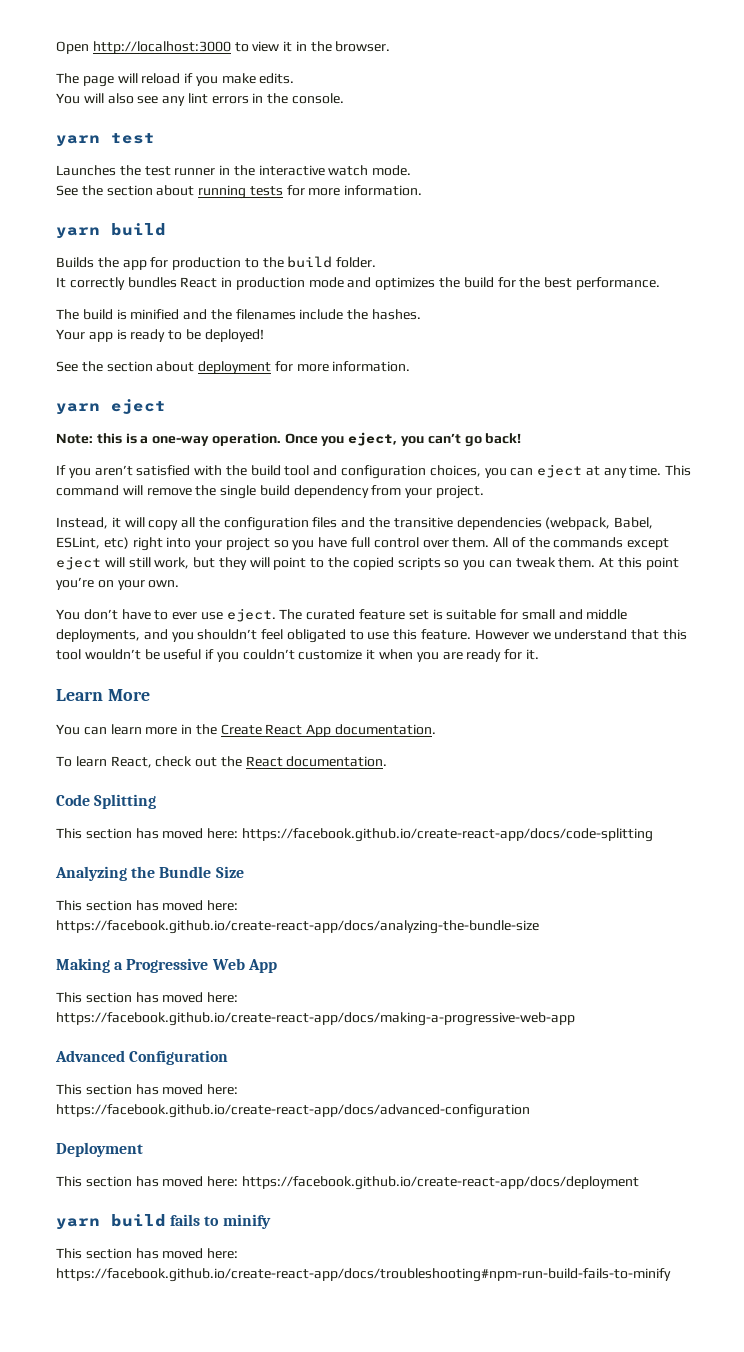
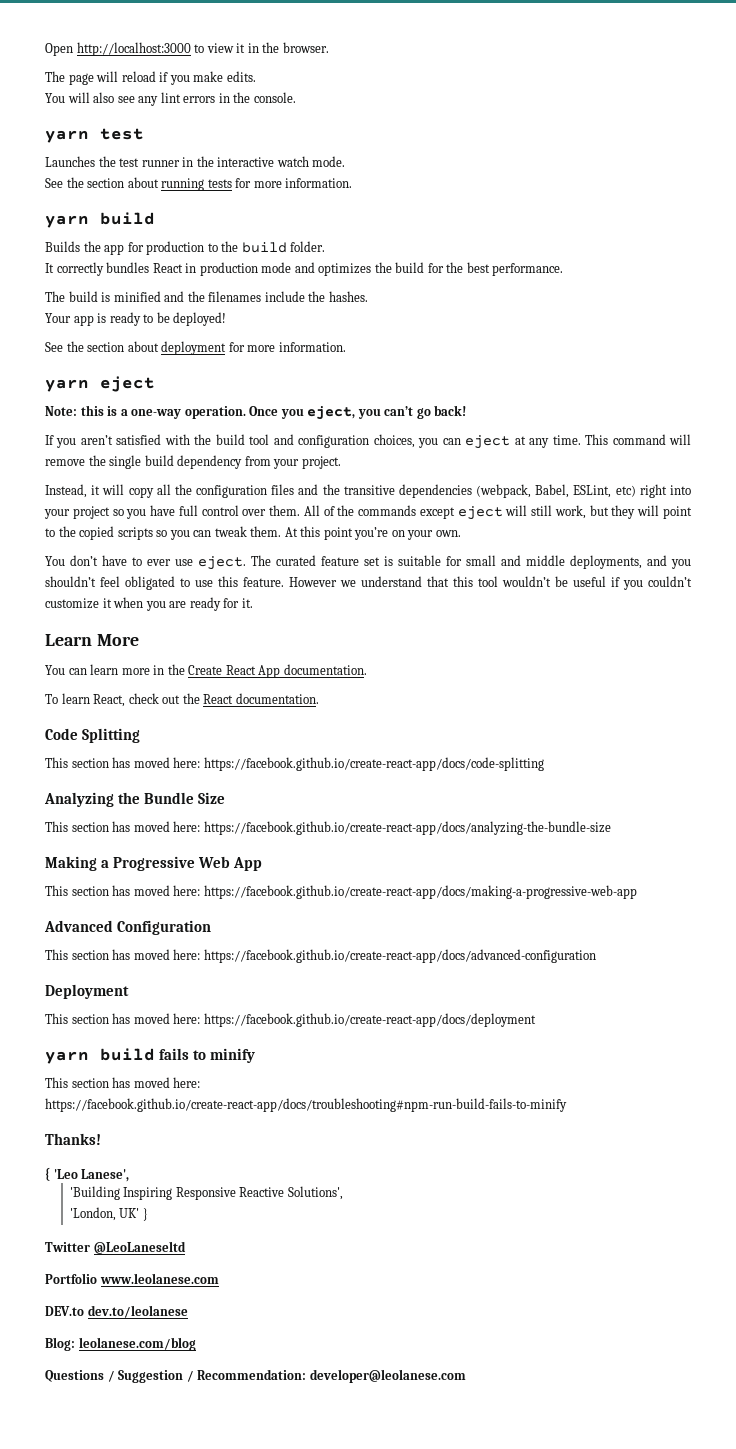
+ Thanks!
+ { 'Leo Lanese',
+ 'Building Inspiring Responsive Reactive Solutions',
+ 'London, UK' }
+ Twitter @LeoLaneseltd
+ Portfolio www.leolanese.com
+ DEV.to dev.to/leolanese
+ Blog: leolanese.com/blog
+ Questions / Suggestion / Recommendation: developer@leolanese.com

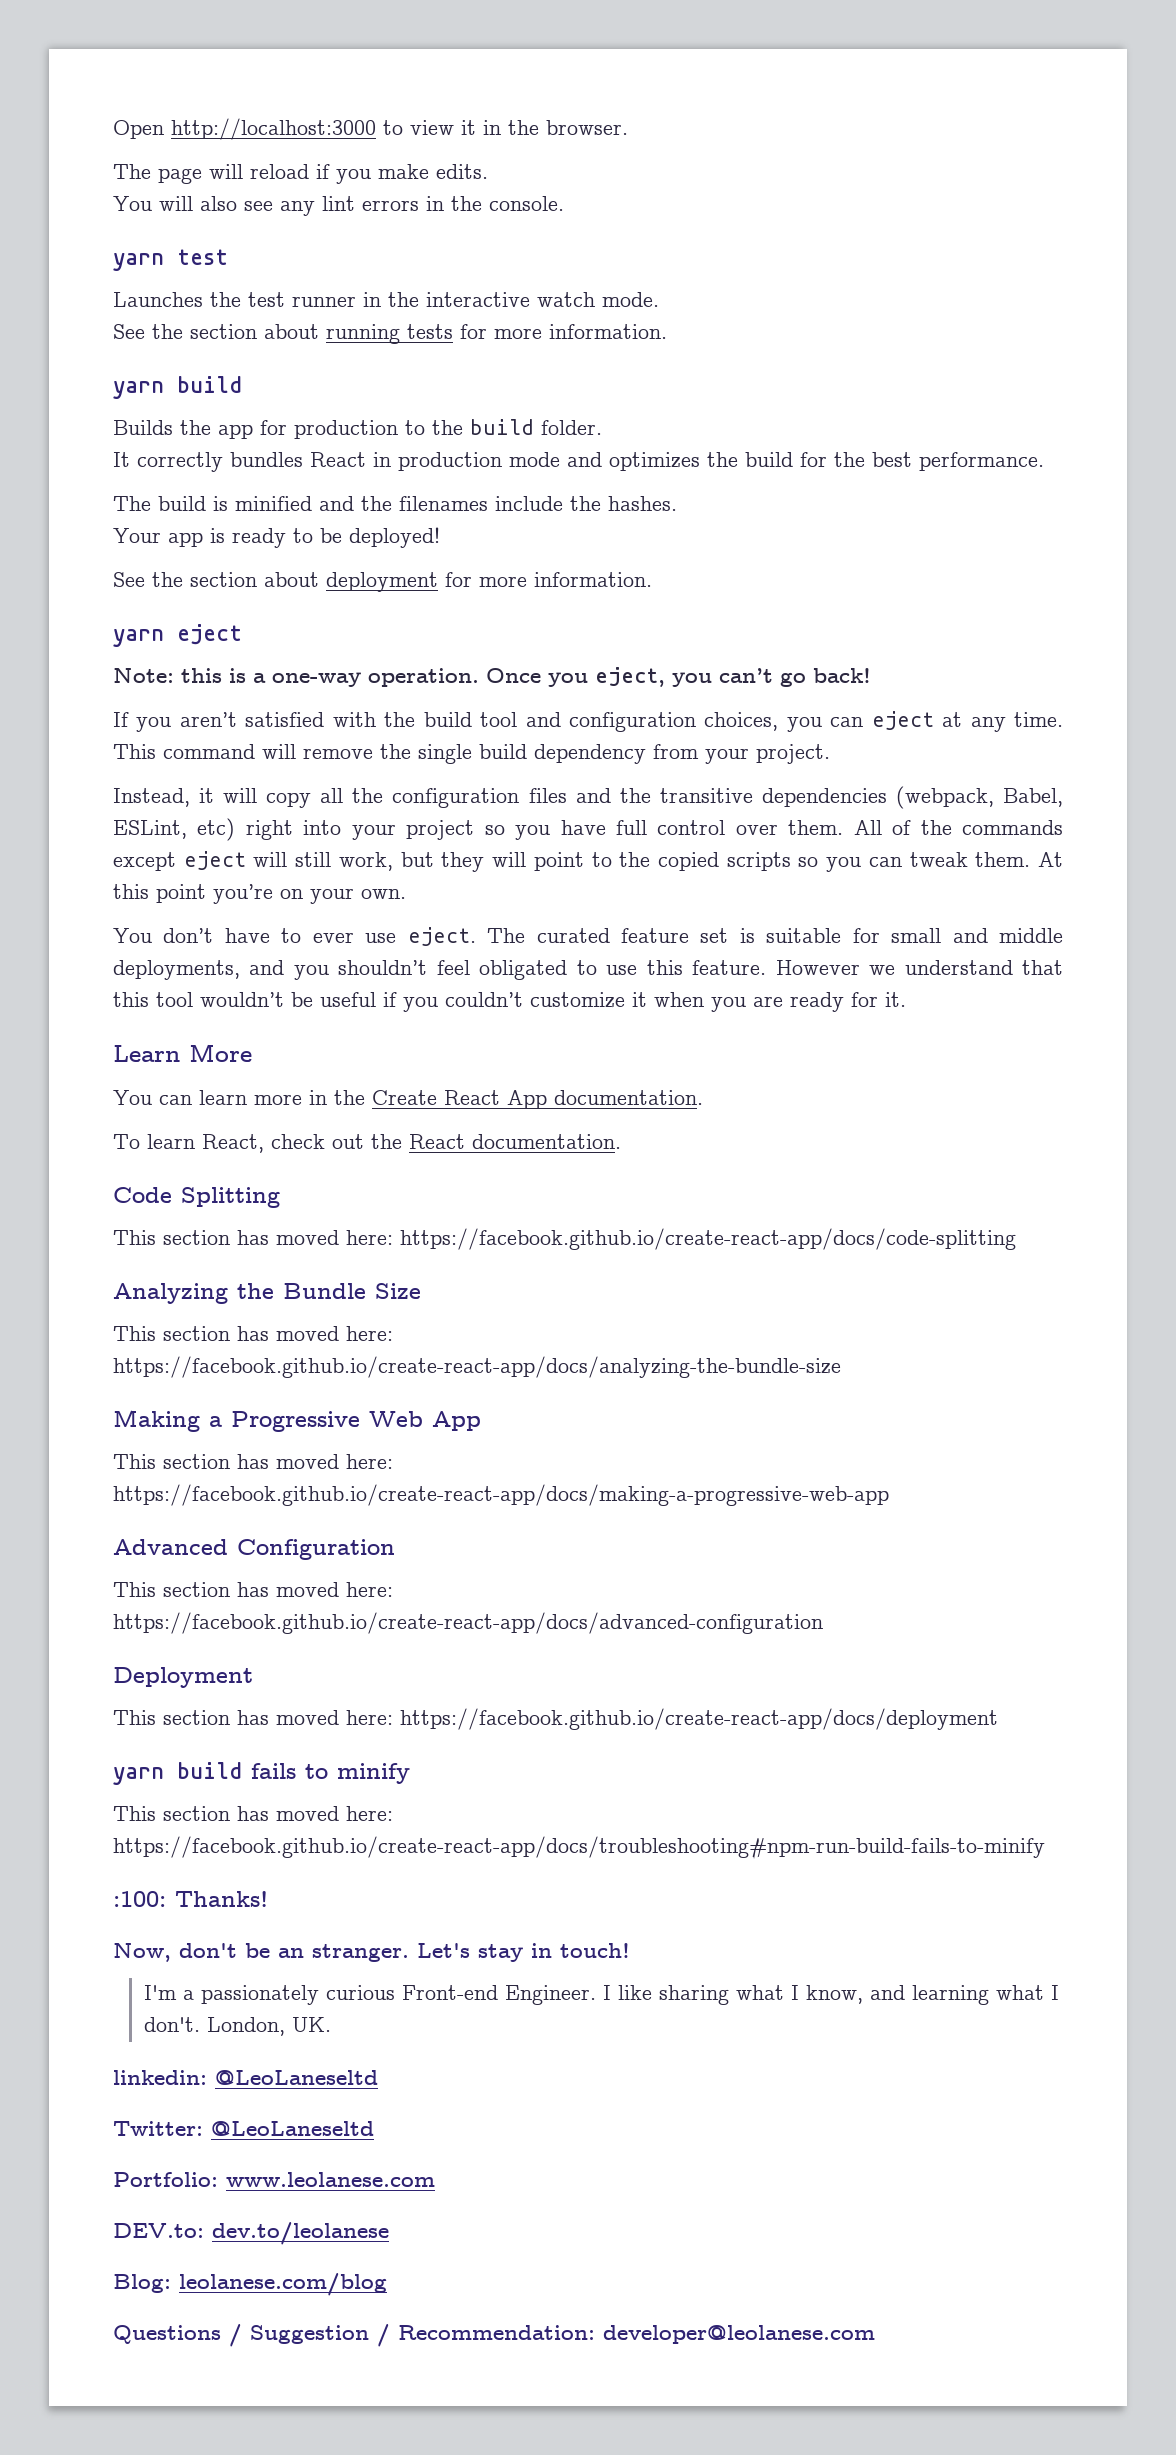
- Thanks!
+ :100: Thanks!
- { 'Leo Lanese',
- 'Building Inspiring Responsive Reactive Solutions',
- 'London, UK' }
- Twitter @LeoLaneseltd
- Portfolio www.leolanese.com
+ Now, don't be an stranger. Let's stay in touch!
+ I'm a passionately curious Front-end Engineer. I like sharing what I know, and learning what I don't. London, UK.
+ linkedin: @LeoLaneseltd
+ Twitter: @LeoLaneseltd
+ Portfolio: www.leolanese.com
- DEV.to dev.to/leolanese
+ DEV.to: dev.to/leolanese

